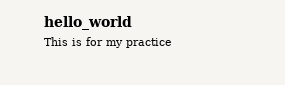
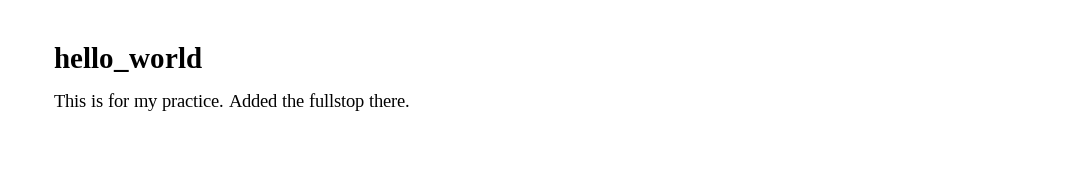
- This is for my practice
+ This is for my practice. Added the fullstop there.

